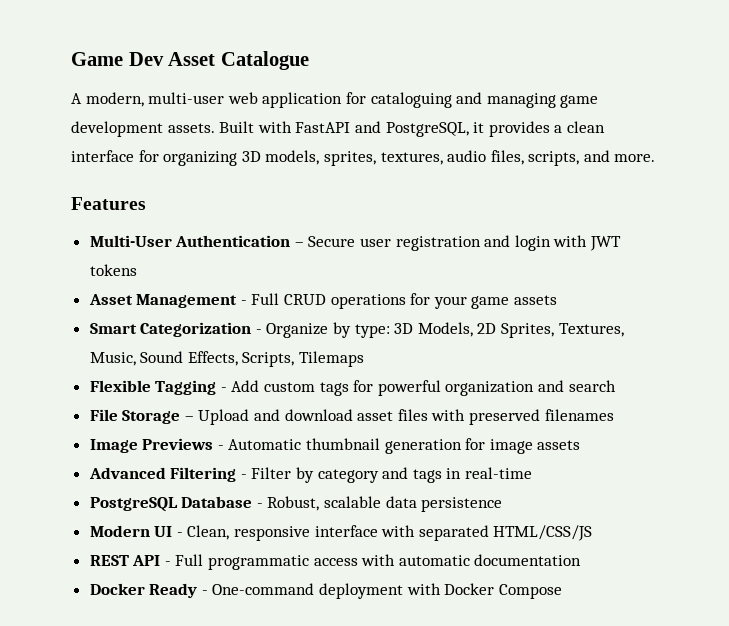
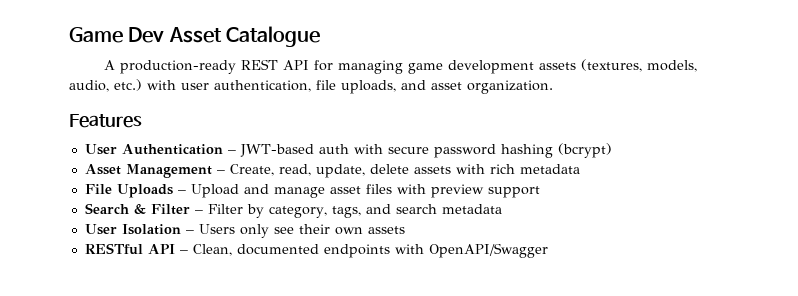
- A modern, multi-user web application for cataloguing and managing game development assets. Built with FastAPI and PostgreSQL, it provides a clean interface for organizing 3D models, sprites, textures, audio files, scripts, and more.
+ A production-ready REST API for managing game development assets (textures, models, audio, etc.) with user authentication, file uploads, and asset organization.
- Multi-User Authentication – Secure user registration and login with JWT tokens
- Asset Management - Full CRUD operations for your game assets
- Smart Categorization - Organize by type: 3D Models, 2D Sprites, Textures, Music, Sound Effects, Scripts, Tilemaps
- Flexible Tagging - Add custom tags for powerful organization and search
+ User Authentication – JWT-based auth with secure password hashing (bcrypt)
+ Asset Management – Create, read, update, delete assets with rich metadata
- File Storage – Upload and download asset files with preserved filenames
- Image Previews - Automatic thumbnail generation for image assets
- Advanced Filtering - Filter by category and tags in real-time
- PostgreSQL Database - Robust, scalable data persistence
- Modern UI - Clean, responsive interface with separated HTML/CSS/JS
- REST API - Full programmatic access with automatic documentation
- Docker Ready - One-command deployment with Docker Compose
+ File Uploads – Upload and manage asset files with preview support
+ Search & Filter – Filter by category, tags, and search metadata
+ User Isolation – Users only see their own assets
+ RESTful API – Clean, documented endpoints with OpenAPI/Swagger

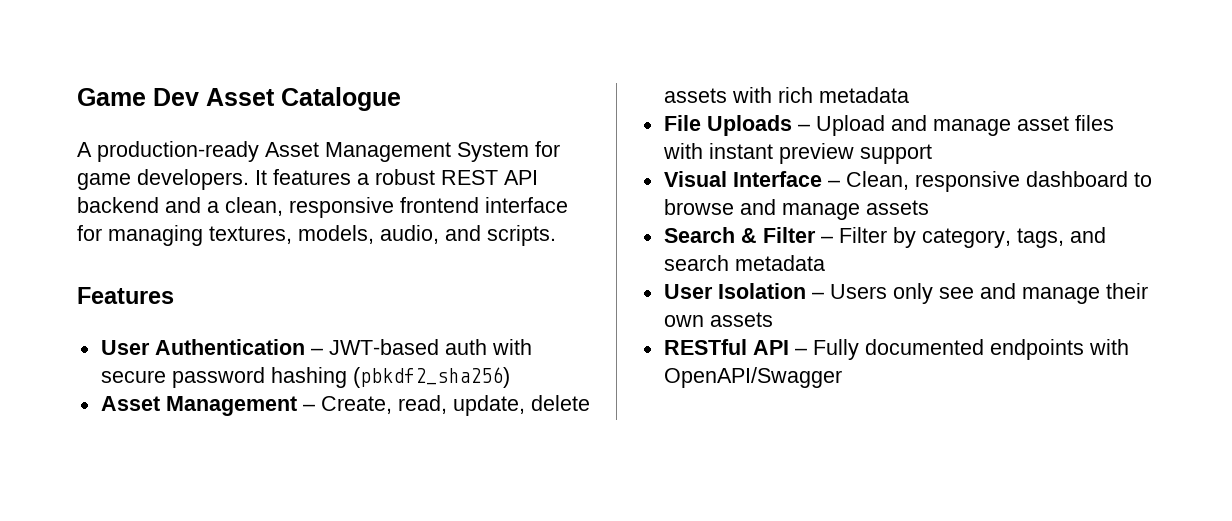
- A production-ready REST API for managing game development assets (textures, models, audio, etc.) with user authentication, file uploads, and asset organization.
+ A production-ready Asset Management System for game developers. It features a robust REST API backend and a clean, responsive frontend interface for managing textures, models, audio, and scripts.
- User Authentication – JWT-based auth with secure password hashing (bcrypt)
+ User Authentication – JWT-based auth with secure password hashing (pbkdf2_sha256)
- File Uploads – Upload and manage asset files with preview support
+ File Uploads – Upload and manage asset files with instant preview support
+ Visual Interface – Clean, responsive dashboard to browse and manage assets
- User Isolation – Users only see their own assets
+ User Isolation – Users only see and manage their own assets
- RESTful API – Clean, documented endpoints with OpenAPI/Swagger
+ RESTful API – Fully documented endpoints with OpenAPI/Swagger

